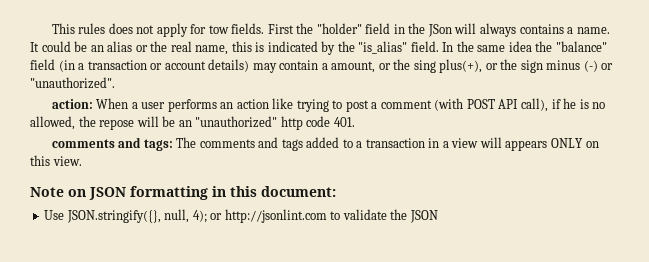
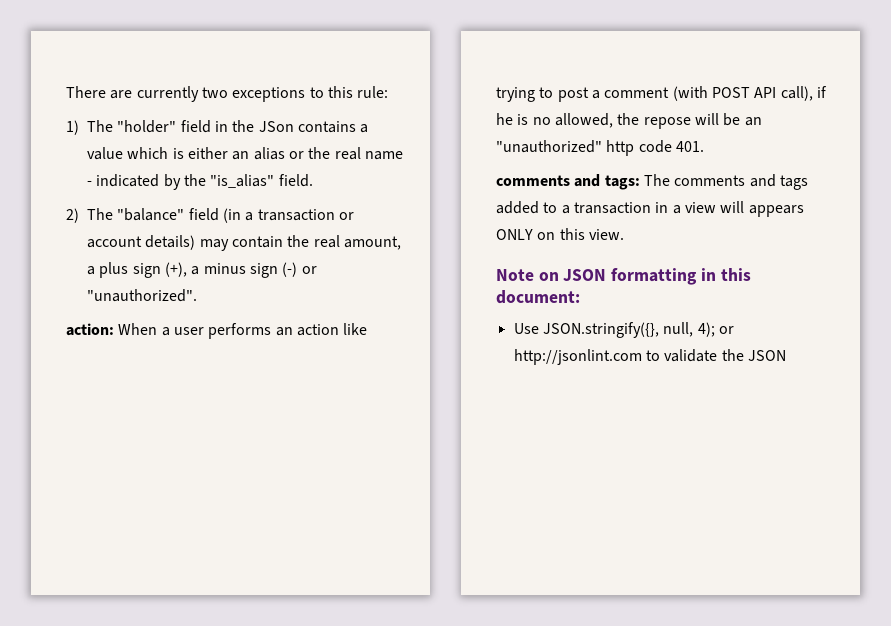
- This rules does not apply for tow fields. First the "holder" field in the JSon will always contains a name. It could be an alias or the real name, this is indicated by the "is_alias" field. In the same idea the "balance" field (in a transaction or account details) may contain a amount, or the sing plus(+), or the sign minus (-) or "unauthorized".
+ There are currently two exceptions to this rule:
+ 1) The "holder" field in the JSon contains a value which is either an alias or the real name - indicated by the "is_alias" field.
+ 2) The "balance" field (in a transaction or account details) may contain the real amount, a plus sign (+), a minus sign (-) or "unauthorized".

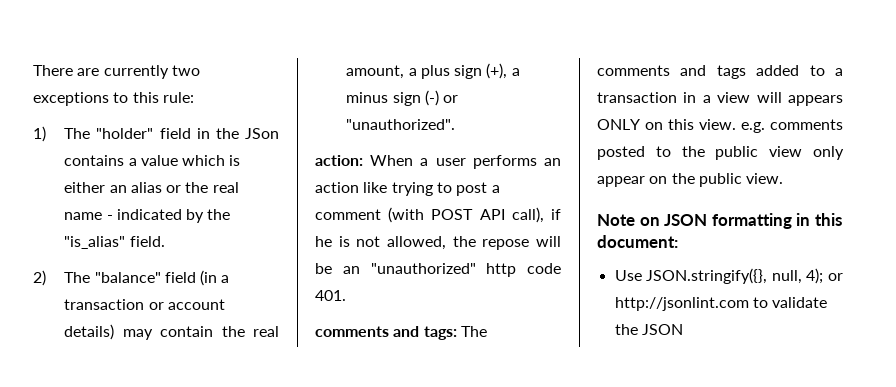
- action: When a user performs an action like trying to post a comment (with POST API call), if he is no allowed, the repose will be an "unauthorized" http code 401.
+ action: When a user performs an action like trying to post a comment (with POST API call), if he is not allowed, the repose will be an "unauthorized" http code 401.
- comments and tags: The comments and tags added to a transaction in a view will appears ONLY on this view.
+ comments and tags: The comments and tags added to a transaction in a view will appears ONLY on this view. e.g. comments posted to the public view only appear on the public view.

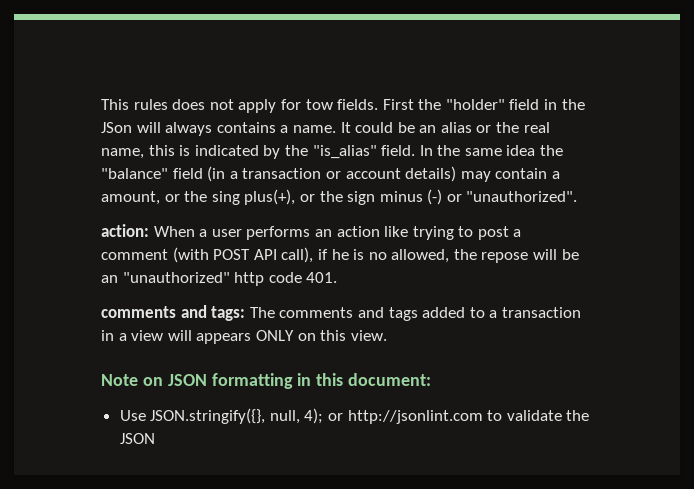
- There are currently two exceptions to this rule:
- 1) The "holder" field in the JSon contains a value which is either an alias or the real name - indicated by the "is_alias" field.
- 2) The "balance" field (in a transaction or account details) may contain the real amount, a plus sign (+), a minus sign (-) or "unauthorized".
+ This rules does not apply for tow fields. First the "holder" field in the JSon will always contains a name. It could be an alias or the real name, this is indicated by the "is_alias" field. In the same idea the "balance" field (in a transaction or account details) may contain a amount, or the sing plus(+), or the sign minus (-) or "unauthorized".
- action: When a user performs an action like trying to post a comment (with POST API call), if he is not allowed, the repose will be an "unauthorized" http code 401.
+ action: When a user performs an action like trying to post a comment (with POST API call), if he is no allowed, the repose will be an "unauthorized" http code 401.
- comments and tags: The comments and tags added to a transaction in a view will appears ONLY on this view. e.g. comments posted to the public view only appear on the public view.
+ comments and tags: The comments and tags added to a transaction in a view will appears ONLY on this view.

